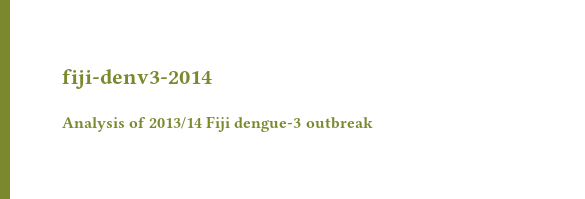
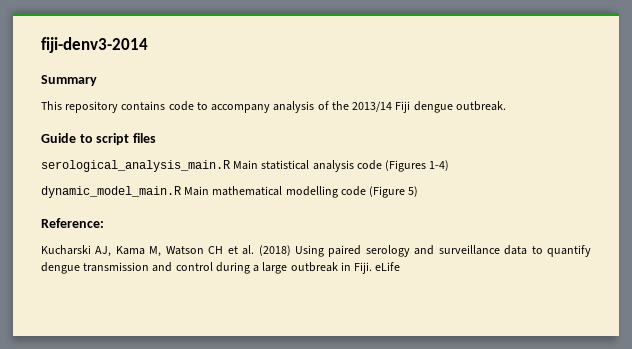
- Analysis of 2013/14 Fiji dengue-3 outbreak
+ Summary
+ This repository contains code to accompany analysis of the 2013/14 Fiji dengue outbreak.
+ Guide to script files
+ serological_analysis_main.R Main statistical analysis code (Figures 1-4)
+ dynamic_model_main.R Main mathematical modelling code (Figure 5)
+ Reference:
+ Kucharski AJ, Kama M, Watson CH et al. (2018) Using paired serology and surveillance data to quantify dengue transmission and control during a large outbreak in Fiji. eLife

